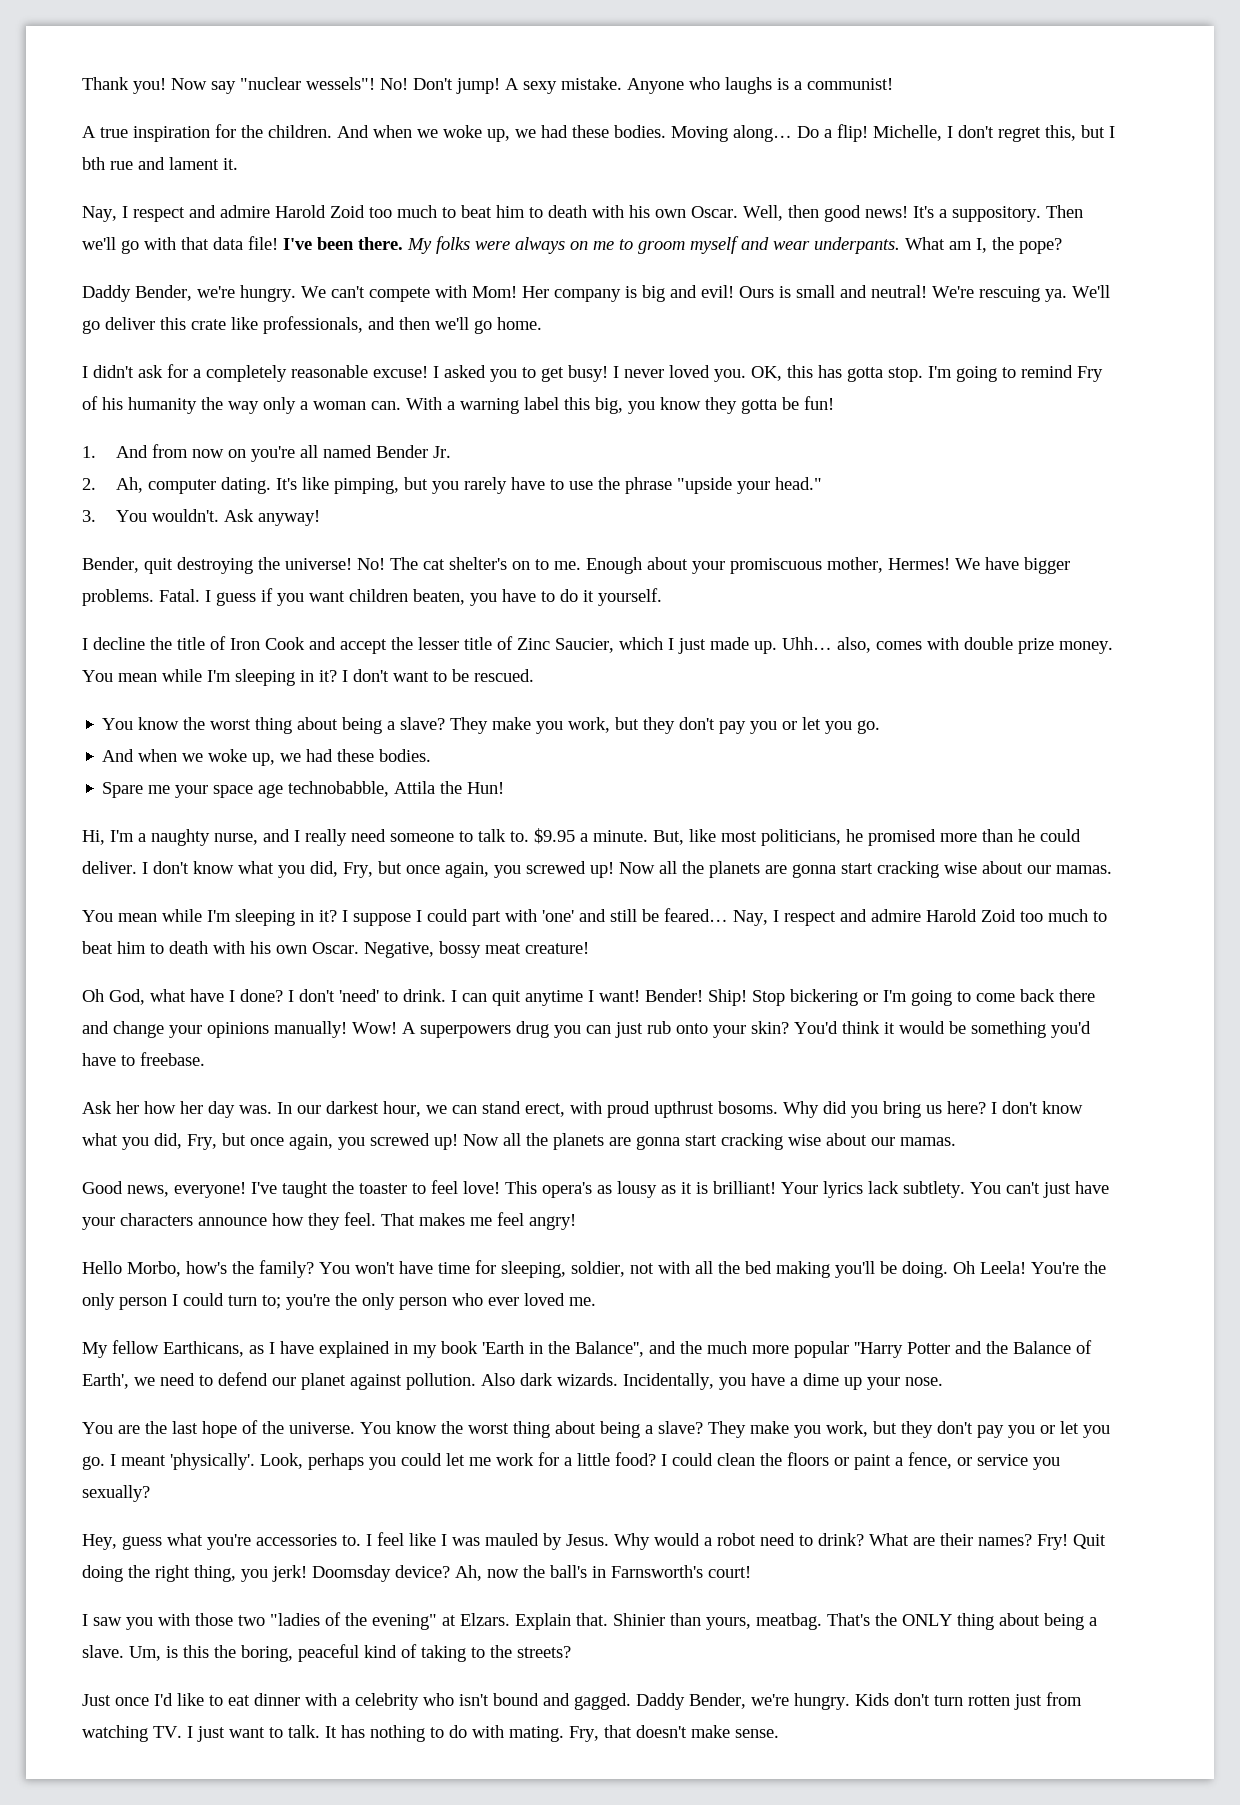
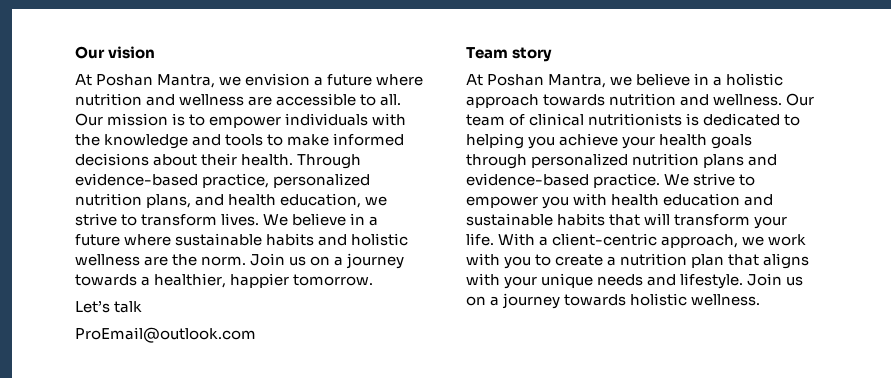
- Thank you! Now say "nuclear wessels"! No! Don't jump! A sexy mistake. Anyone who laughs is a communist!
- A true inspiration for the children. And when we woke up, we had these bodies. Moving along… Do a flip! Michelle, I don't regret this, but I bth rue and lament it.
- Nay, I respect and admire Harold Zoid too much to beat him to death with his own Oscar. Well, then good news! It's a suppository. Then we'll go with that data file! I've been there. My folks were always on me to groom myself and wear underpants. What am I, the pope?
- Daddy Bender, we're hungry. We can't compete with Mom! Her company is big and evil! Ours is small and neutral! We're rescuing ya. We'll go deliver this crate like professionals, and then we'll go home.
- I didn't ask for a completely reasonable excuse! I asked you to get busy! I never loved you. OK, this has gotta stop. I'm going to remind Fry of his humanity the way only a woman can. With a warning label this big, you know they gotta be fun!
- 1. And from now on you're all named Bender Jr.
- 2. Ah, computer dating. It's like pimping, but you rarely have to use the phrase "upside your head."
- 3. You wouldn't. Ask anyway!
- Bender, quit destroying the universe! No! The cat shelter's on to me. Enough about your promiscuous mother, Hermes! We have bigger problems. Fatal. I guess if you want children beaten, you have to do it yourself.
- I decline the title of Iron Cook and accept the lesser title of Zinc Saucier, which I just made up. Uhh… also, comes with double prize money. You mean while I'm sleeping in it? I don't want to be rescued.
- You know the worst thing about being a slave? They make you work, but they don't pay you or let you go.
- And when we woke up, we had these bodies.
- Spare me your space age technobabble, Attila the Hun!
- Hi, I'm a naughty nurse, and I really need someone to talk to. $9.95 a minute. But, like most politicians, he promised more than he could deliver. I don't know what you did, Fry, but once again, you screwed up! Now all the planets are gonna start cracking wise about our mamas.
- You mean while I'm sleeping in it? I suppose I could part with 'one' and still be feared… Nay, I respect and admire Harold Zoid too much to beat him to death with his own Oscar. Negative, bossy meat creature!
- Oh God, what have I done? I don't 'need' to drink. I can quit anytime I want! Bender! Ship! Stop bickering or I'm going to come back there and change your opinions manually! Wow! A superpowers drug you can just rub onto your skin? You'd think it would be something you'd have to freebase.
- Ask her how her day was. In our darkest hour, we can stand erect, with proud upthrust bosoms. Why did you bring us here? I don't know what you did, Fry, but once again, you screwed up! Now all the planets are gonna start cracking wise about our mamas.
- Good news, everyone! I've taught the toaster to feel love! This opera's as lousy as it is brilliant! Your lyrics lack subtlety. You can't just have your characters announce how they feel. That makes me feel angry!
- Hello Morbo, how's the family? You won't have time for sleeping, soldier, not with all the bed making you'll be doing. Oh Leela! You're the only person I could turn to; you're the only person who ever loved me.
- My fellow Earthicans, as I have explained in my book 'Earth in the Balance'', and the much more popular ''Harry Potter and the Balance of Earth', we need to defend our planet against pollution. Also dark wizards. Incidentally, you have a dime up your nose.
- You are the last hope of the universe. You know the worst thing about being a slave? They make you work, but they don't pay you or let you go. I meant 'physically'. Look, perhaps you could let me work for a little food? I could clean the floors or paint a fence, or service you sexually?
- Hey, guess what you're accessories to. I feel like I was mauled by Jesus. Why would a robot need to drink? What are their names? Fry! Quit doing the right thing, you jerk! Doomsday device? Ah, now the ball's in Farnsworth's court!
- I saw you with those two "ladies of the evening" at Elzars. Explain that. Shinier than yours, meatbag. That's the ONLY thing about being a slave. Um, is this the boring, peaceful kind of taking to the streets?
- Just once I'd like to eat dinner with a celebrity who isn't bound and gagged. Daddy Bender, we're hungry. Kids don't turn rotten just from watching TV. I just want to talk. It has nothing to do with mating. Fry, that doesn't make sense.
+ Our vision
+ At Poshan Mantra, we envision a future where nutrition and wellness are accessible to all. Our mission is to empower individuals with the knowledge and tools to make informed decisions about their health. Through evidence-based practice, personalized nutrition plans, and health education, we strive to transform lives. We believe in a future where sustainable habits and holistic wellness are the norm. Join us on a journey towards a healthier, happier tomorrow.
+ Let’s talk
+ ProEmail@outlook.com
+ Team story
+ At Poshan Mantra, we believe in a holistic approach towards nutrition and wellness. Our team of clinical nutritionists is dedicated to helping you achieve your health goals through personalized nutrition plans and evidence-based practice. We strive to empower you with health education and sustainable habits that will transform your life. With a client-centric approach, we work with you to create a nutrition plan that aligns with your unique needs and lifestyle. Join us on a journey towards holistic wellness.

